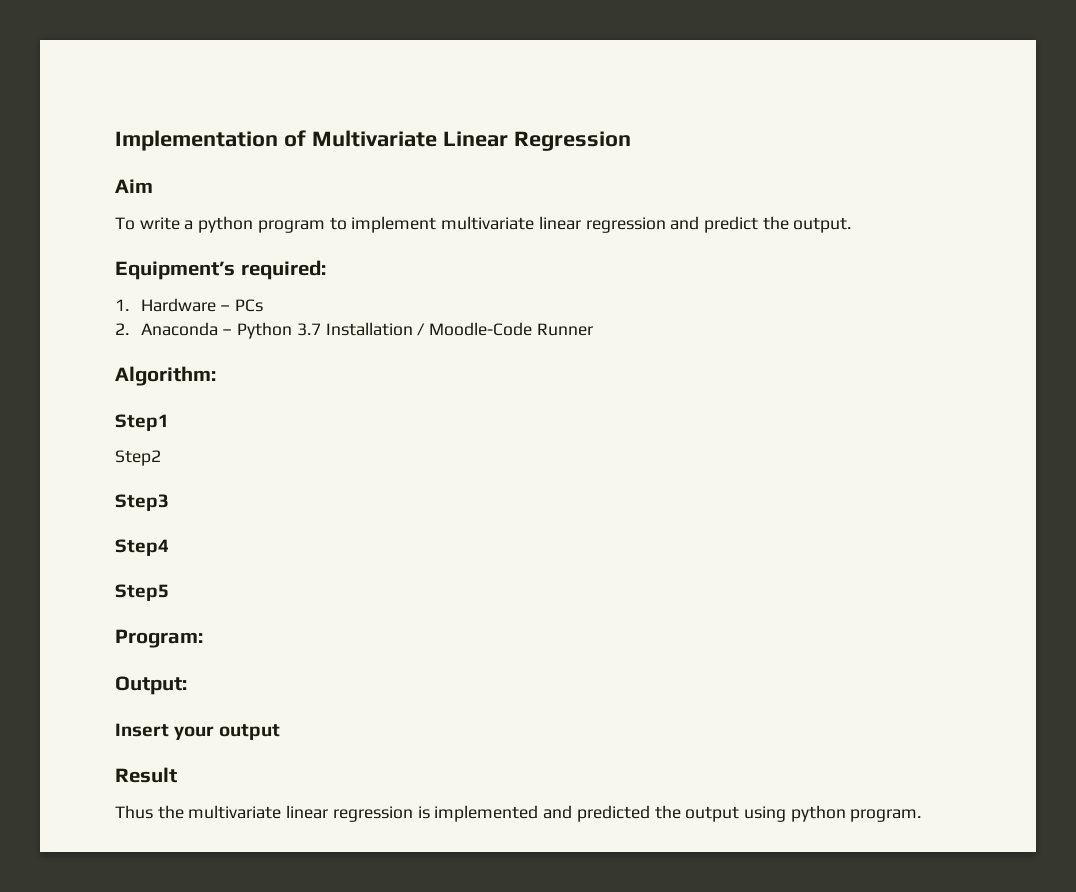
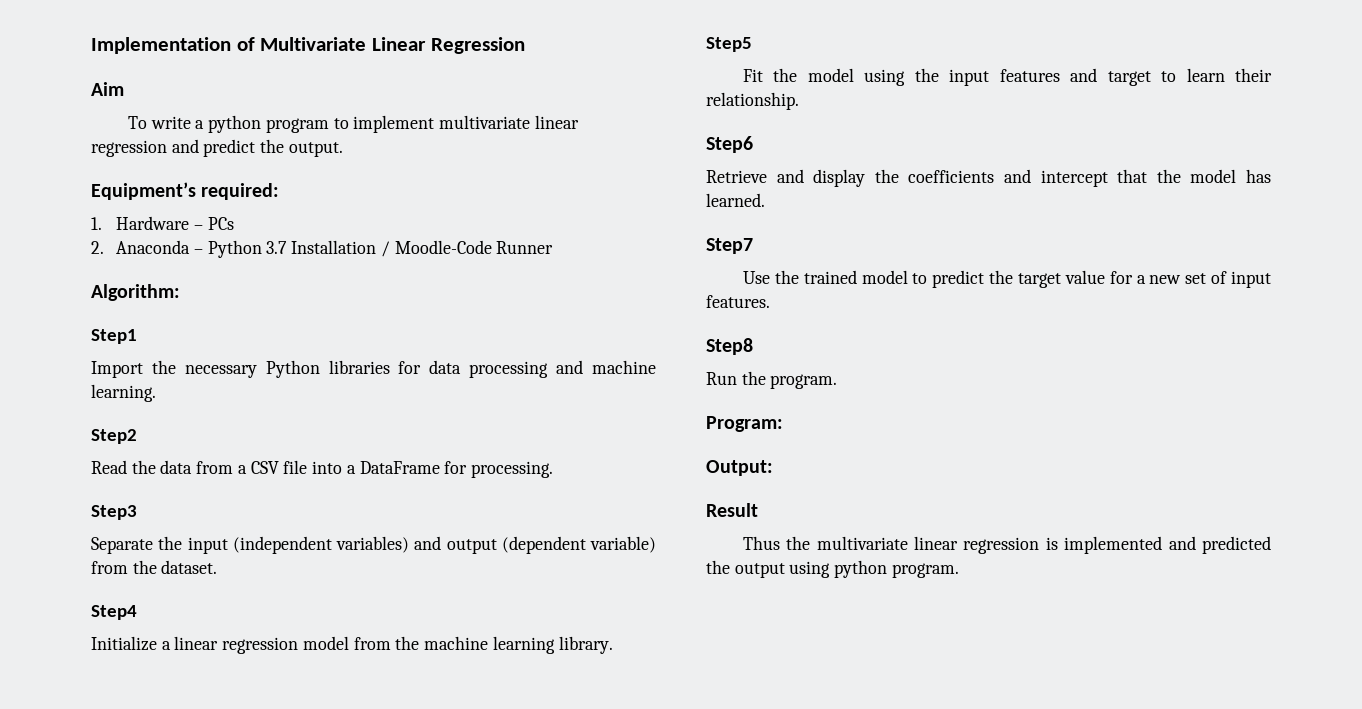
+ Import the necessary Python libraries for data processing and machine learning.
  Step2
+ Read the data from a CSV file into a DataFrame for processing.
  Step3
+ Separate the input (independent variables) and output (dependent variable) from the dataset.
  Step4
+ Initialize a linear regression model from the machine learning library.
  Step5
+ Fit the model using the input features and target to learn their relationship.
+ Step6
+ Retrieve and display the coefficients and intercept that the model has learned.
+ Step7
+ Use the trained model to predict the target value for a new set of input features.
+ Step8
+ Run the program.
- Insert your output

